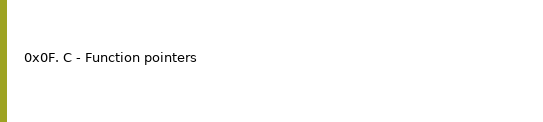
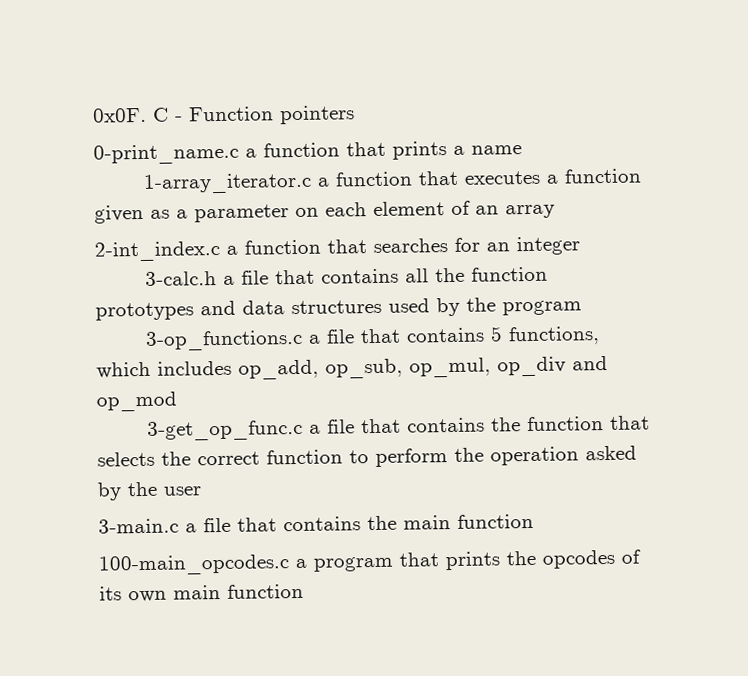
+ 0-print_name.c a function that prints a name
+ 1-array_iterator.c a function that executes a function given as a parameter on each element of an array
+ 2-int_index.c a function that searches for an integer
+ 3-calc.h a file that contains all the function prototypes and data structures used by the program
+ 3-op_functions.c a file that contains 5 functions, which includes op_add, op_sub, op_mul, op_div and op_mod
+ 3-get_op_func.c a file that contains the function that selects the correct function to perform the operation asked by the user
+ 3-main.c a file that contains the main function
+ 100-main_opcodes.c a program that prints the opcodes of its own main function

